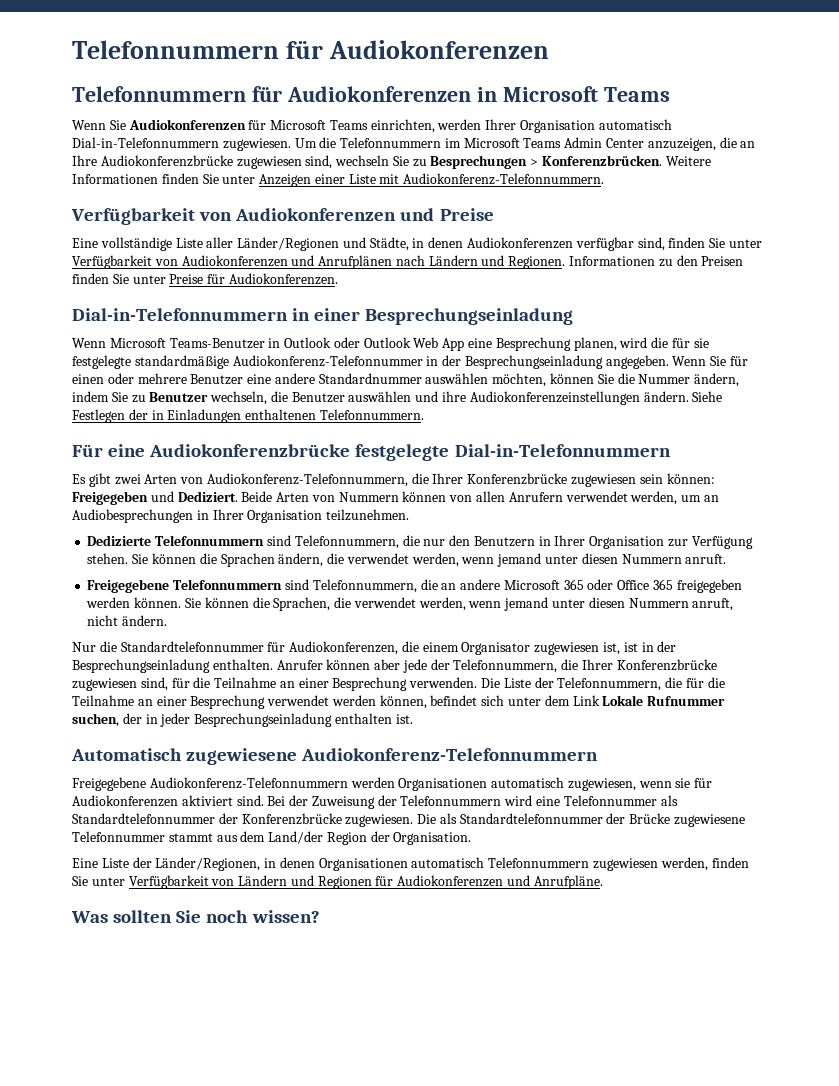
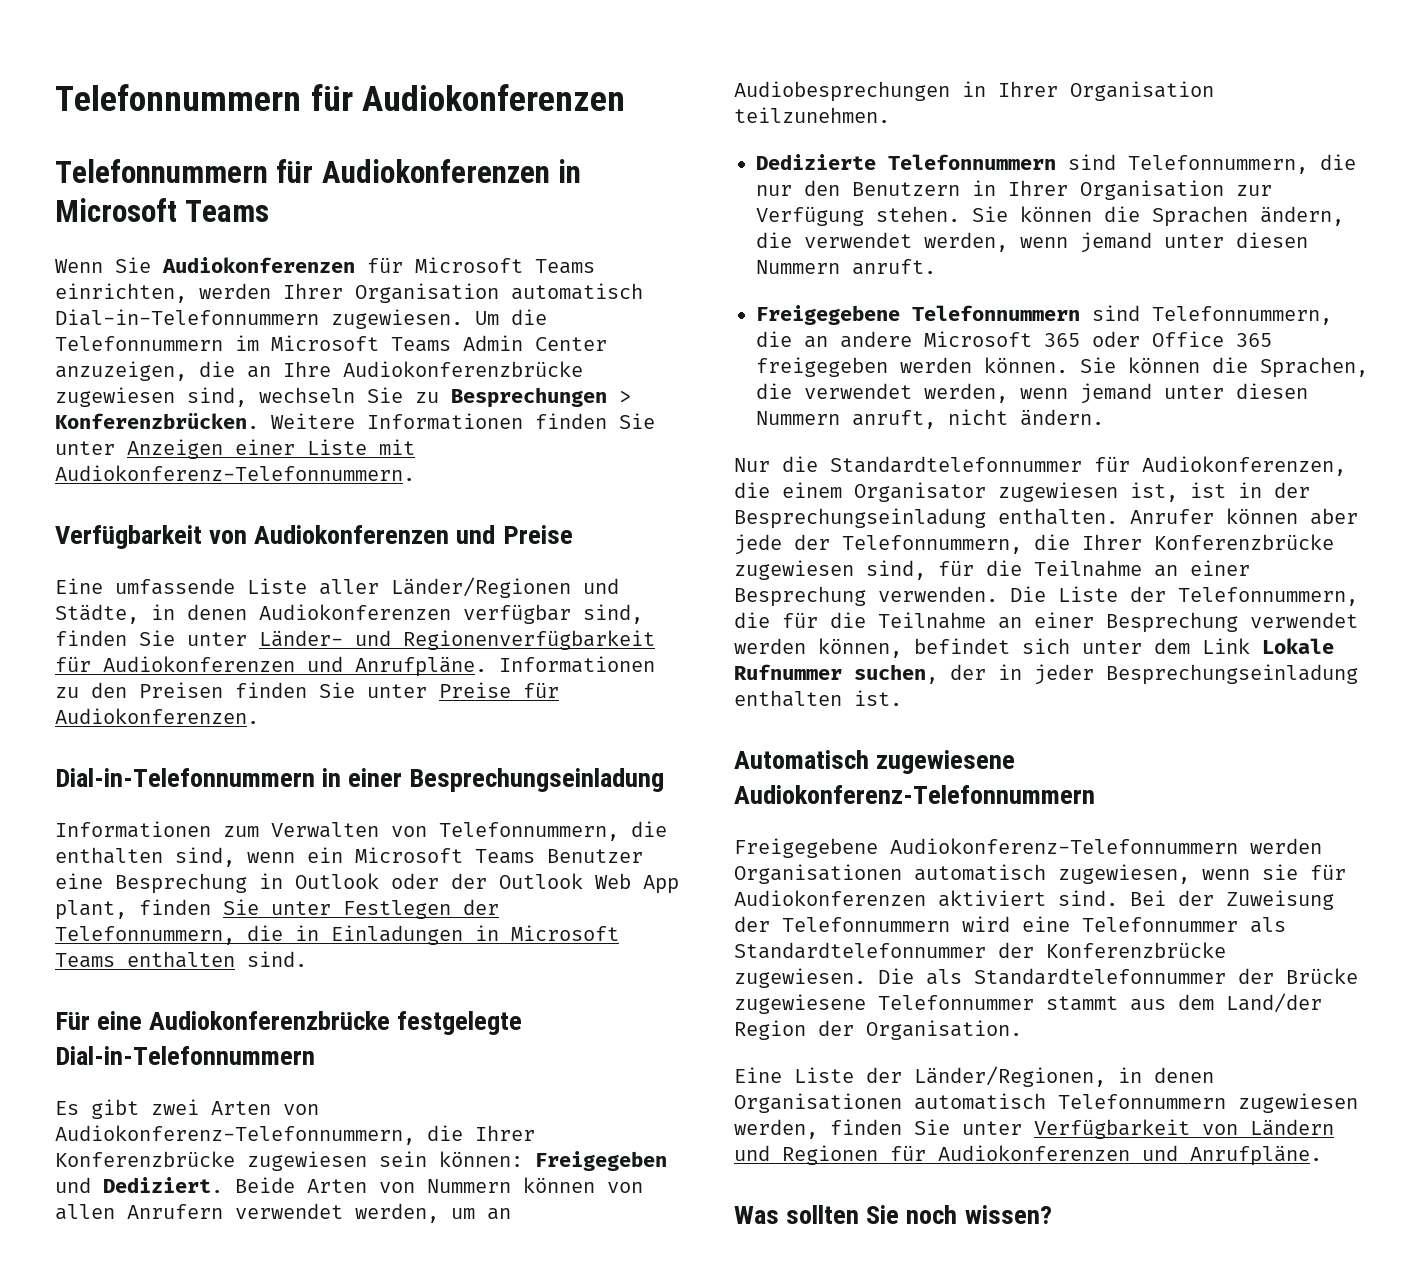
- Eine vollständige Liste aller Länder/Regionen und Städte, in denen Audiokonferenzen verfügbar sind, finden Sie unter Verfügbarkeit von Audiokonferenzen und Anrufplänen nach Ländern und Regionen.
+ Eine umfassende Liste aller Länder/Regionen und Städte, in denen Audiokonferenzen verfügbar sind, finden Sie unter Länder- und Regionenverfügbarkeit für Audiokonferenzen und Anrufpläne.
- Wenn Microsoft Teams-Benutzer in Outlook oder Outlook Web App eine Besprechung planen, wird die für sie festgelegte standardmäßige Audiokonferenz-Telefonnummer in der Besprechungseinladung angegeben. Wenn Sie für einen oder mehrere Benutzer eine andere Standardnummer auswählen möchten, können Sie die Nummer ändern, indem Sie zu Benutzer wechseln, die Benutzer auswählen und ihre Audiokonferenzeinstellungen ändern. Siehe Festlegen der in Einladungen enthaltenen Telefonnummern.
+ Informationen zum Verwalten von Telefonnummern, die enthalten sind, wenn ein Microsoft Teams Benutzer eine Besprechung in Outlook oder der Outlook Web App plant, finden Sie unter Festlegen der Telefonnummern, die in Einladungen in Microsoft Teams enthalten sind.

